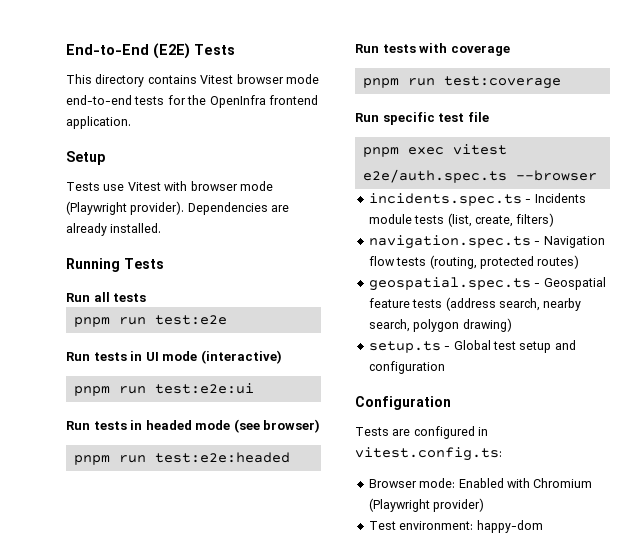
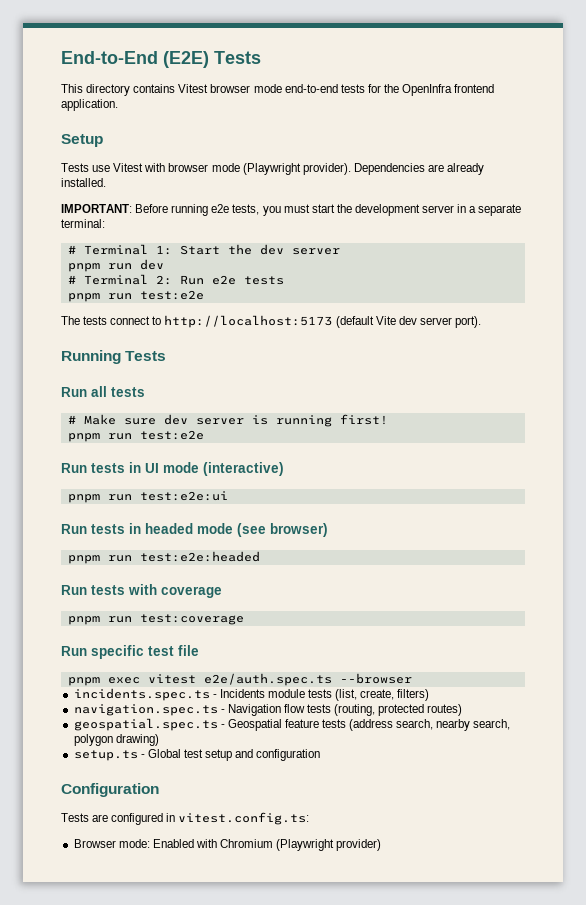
+ IMPORTANT: Before running e2e tests, you must start the development server in a separate terminal:
+ # Terminal 1: Start the dev server
+ pnpm run dev
+ # Terminal 2: Run e2e tests
+ pnpm run test:e2e
+ The tests connect to http://localhost:5173 (default Vite dev server port).
+ # Make sure dev server is running first!
- Test environment: happy-dom

